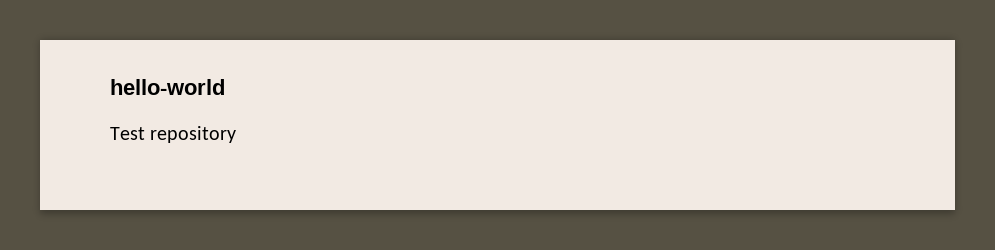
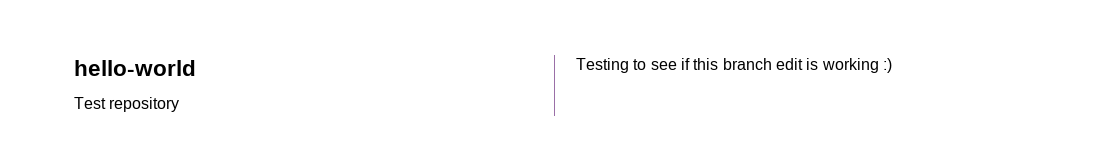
+ Testing to see if this branch edit is working :)

